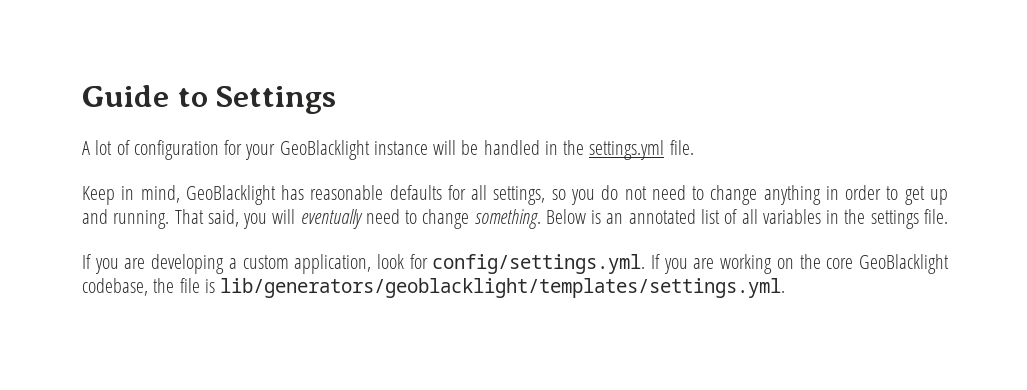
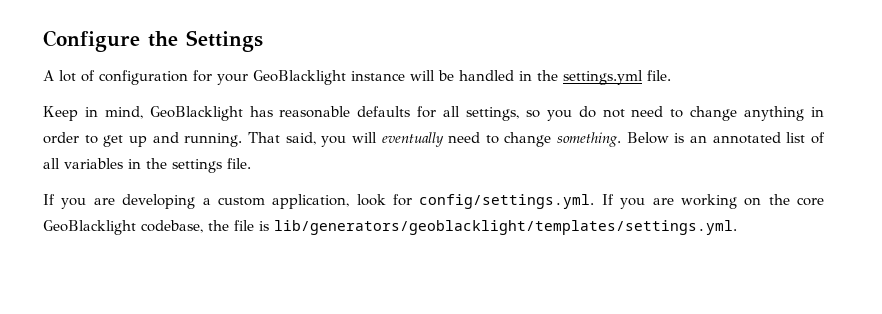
- Guide to Settings
+ Configure the Settings

